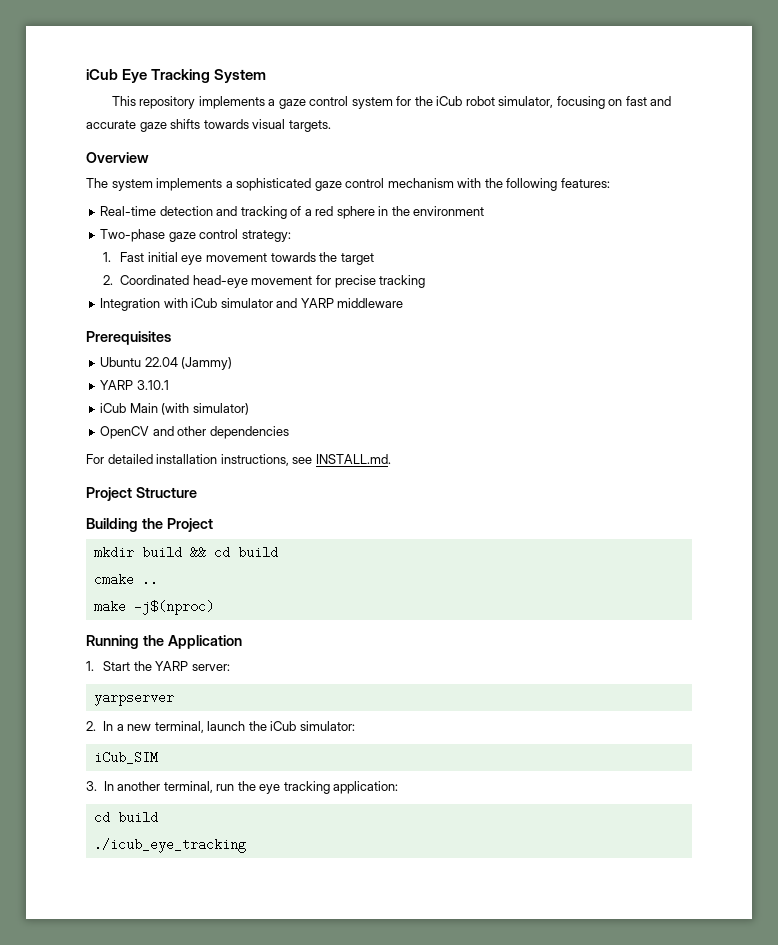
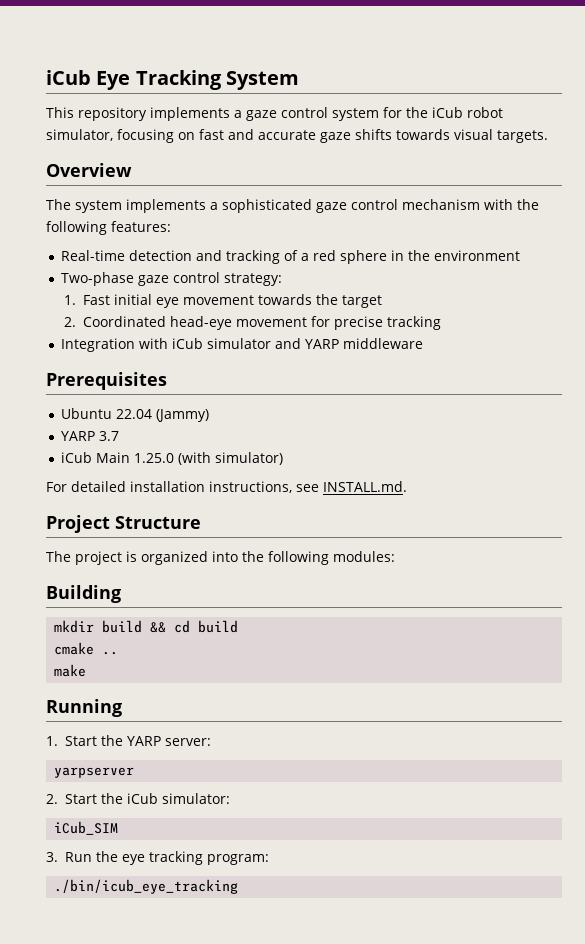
- YARP 3.10.1
+ YARP 3.7
- iCub Main (with simulator)
+ iCub Main 1.25.0 (with simulator)
- OpenCV and other dependencies
+ The project is organized into the following modules:
- Building the Project
+ Building
- make -j$(nproc)
+ make
- Running the Application
+ Running
- 2. In a new terminal, launch the iCub simulator:
+ 2. Start the iCub simulator:
- 3. In another terminal, run the eye tracking application:
- cd build
- ./icub_eye_tracking
+ 3. Run the eye tracking program:
+ ./bin/icub_eye_tracking

